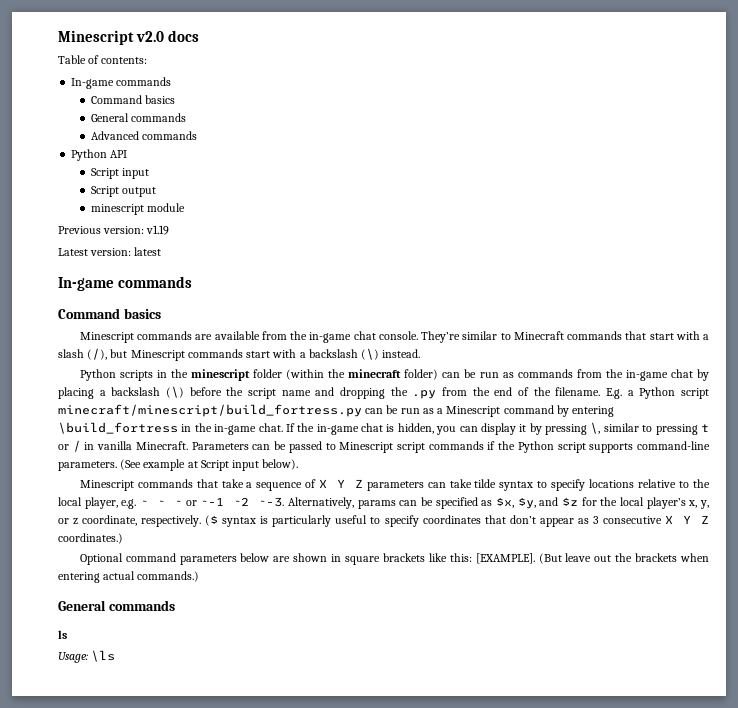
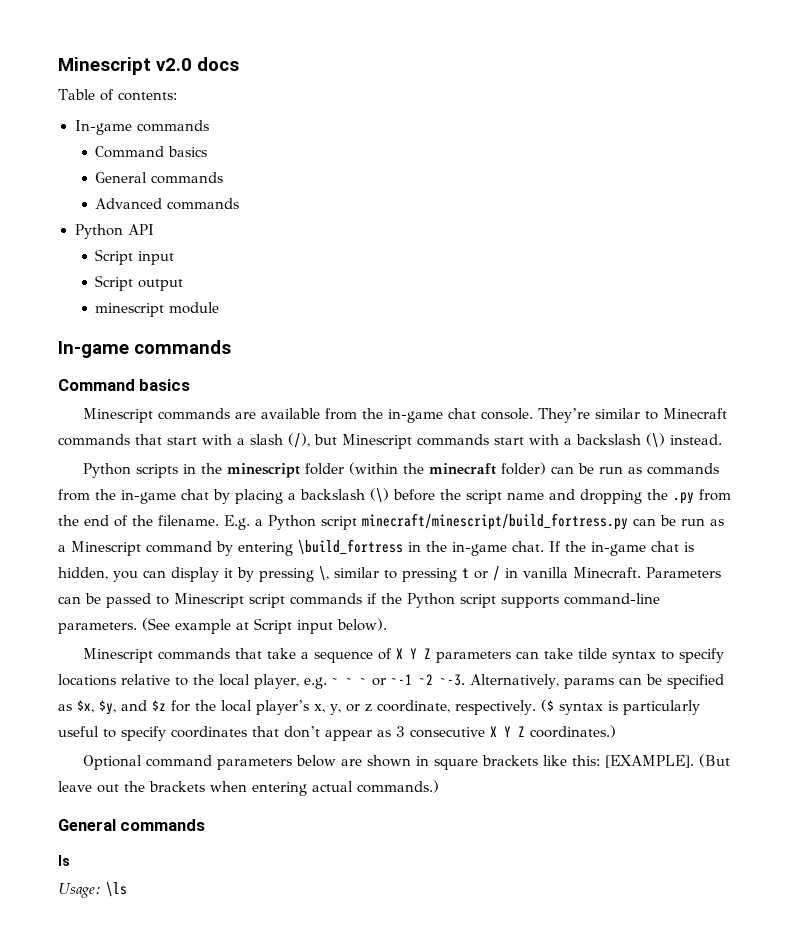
- Previous version: v1.19
- Latest version: latest

